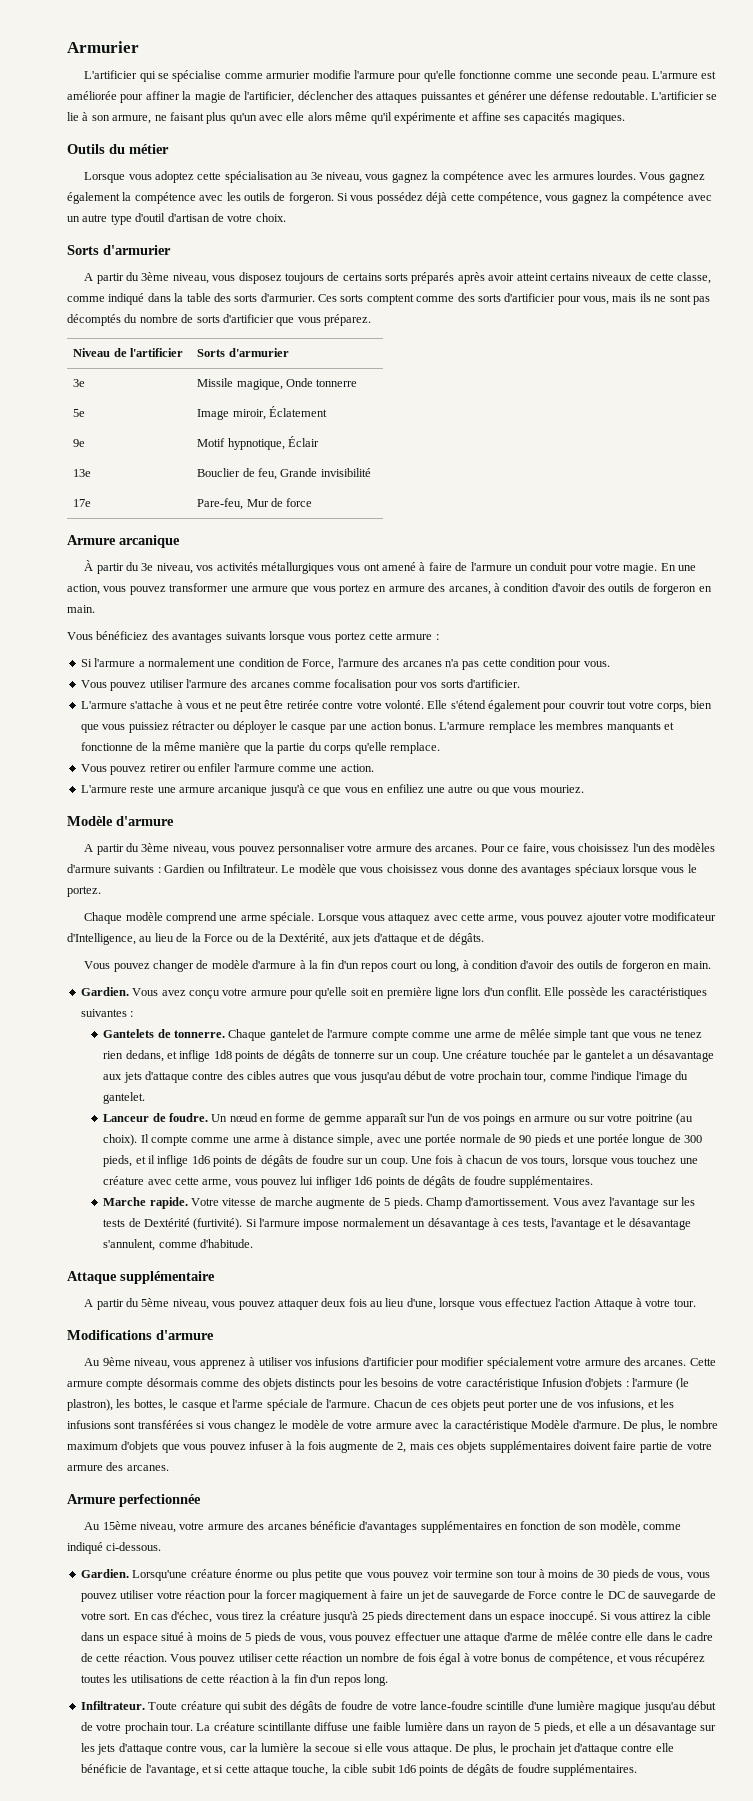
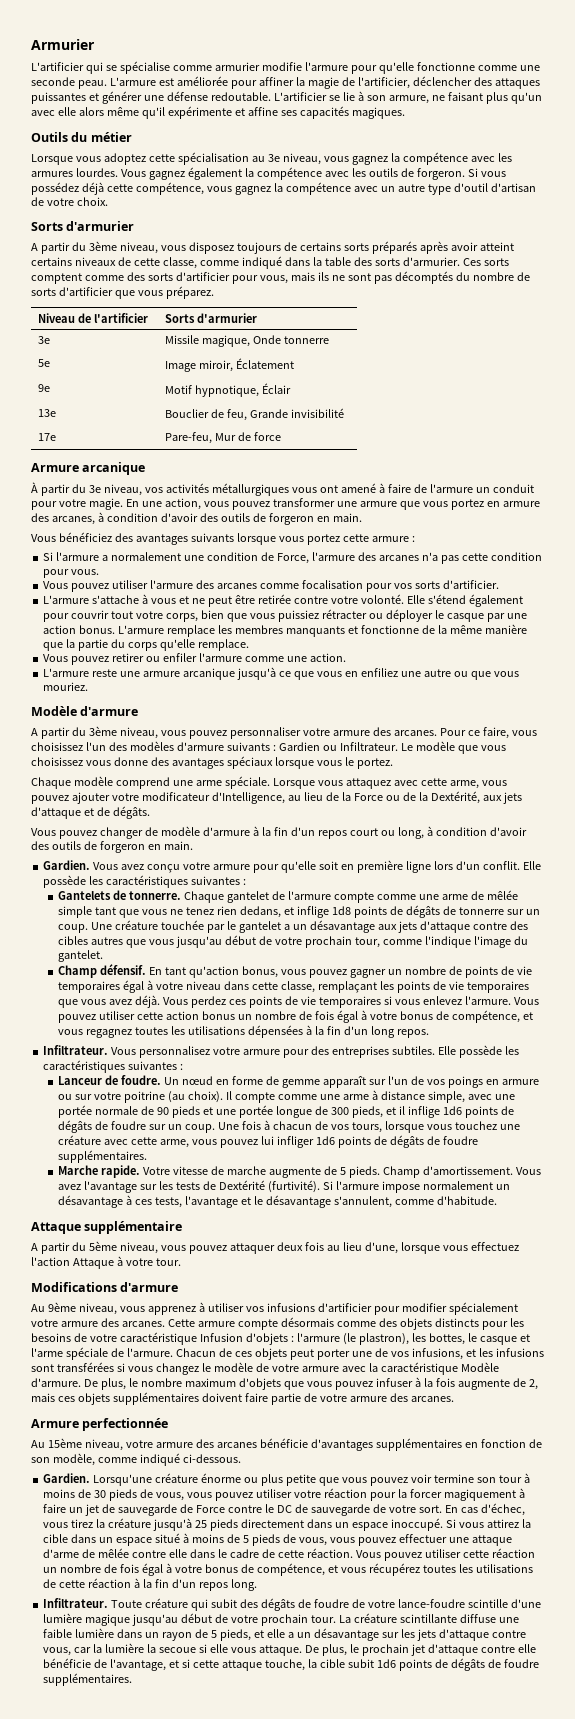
+ Champ défensif. En tant qu'action bonus, vous pouvez gagner un nombre de points de vie temporaires égal à votre niveau dans cette classe, remplaçant les points de vie temporaires que vous avez déjà. Vous perdez ces points de vie temporaires si vous enlevez l'armure. Vous pouvez utiliser cette action bonus un nombre de fois égal à votre bonus de compétence, et vous regagnez toutes les utilisations dépensées à la fin d'un long repos.
+ Infiltrateur. Vous personnalisez votre armure pour des entreprises subtiles. Elle possède les caractéristiques suivantes :

